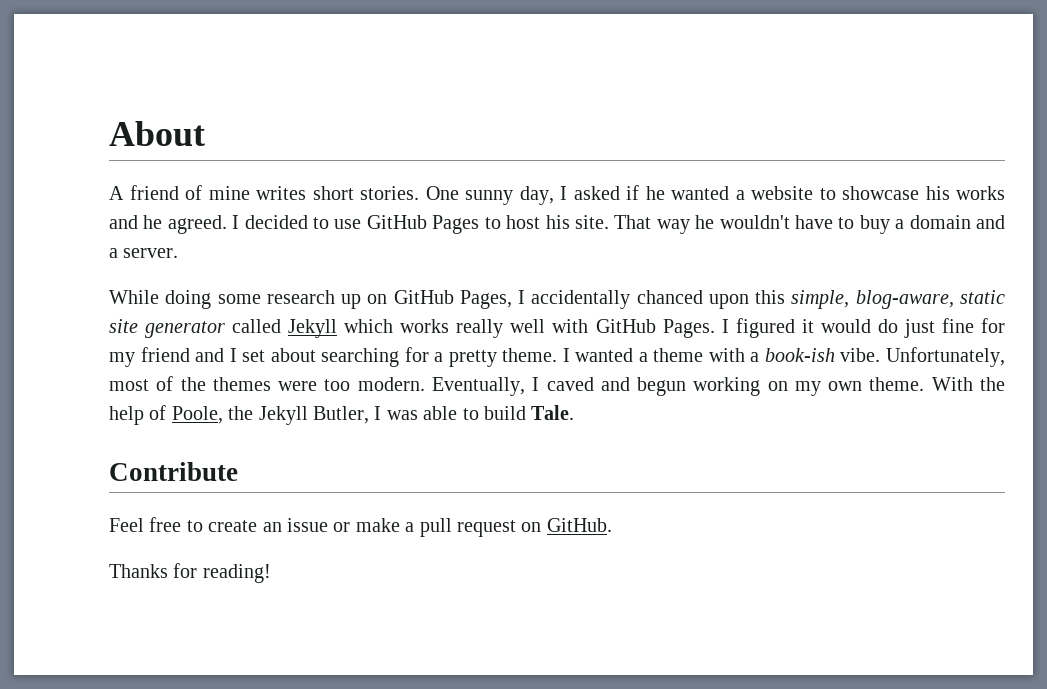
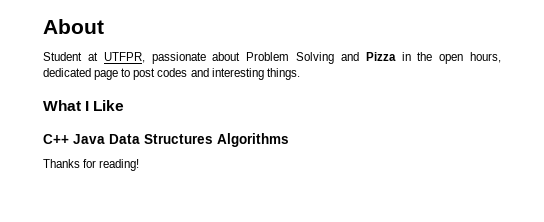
- A friend of mine writes short stories. One sunny day, I asked if he wanted a website to showcase his works and he agreed. I decided to use GitHub Pages to host his site. That way he wouldn't have to buy a domain and a server.
- While doing some research up on GitHub Pages, I accidentally chanced upon this simple, blog-aware, static site generator called Jekyll which works really well with GitHub Pages. I figured it would do just fine for my friend and I set about searching for a pretty theme. I wanted a theme with a book-ish vibe. Unfortunately, most of the themes were too modern. Eventually, I caved and begun working on my own theme. With the help of Poole, the Jekyll Butler, I was able to build Tale.
- Contribute
- Feel free to create an issue or make a pull request on GitHub.
+ Student at UTFPR, passionate about Problem Solving and Pizza in the open hours, dedicated page to post codes and interesting things.
+ What I Like
+ C++ Java Data Structures Algorithms

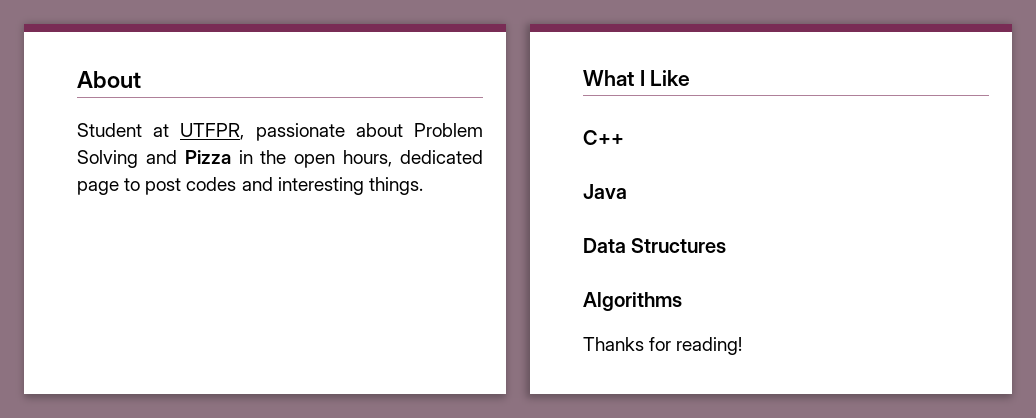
- C++ Java Data Structures Algorithms
+ C++
+ Java
+ Data Structures
+ Algorithms

